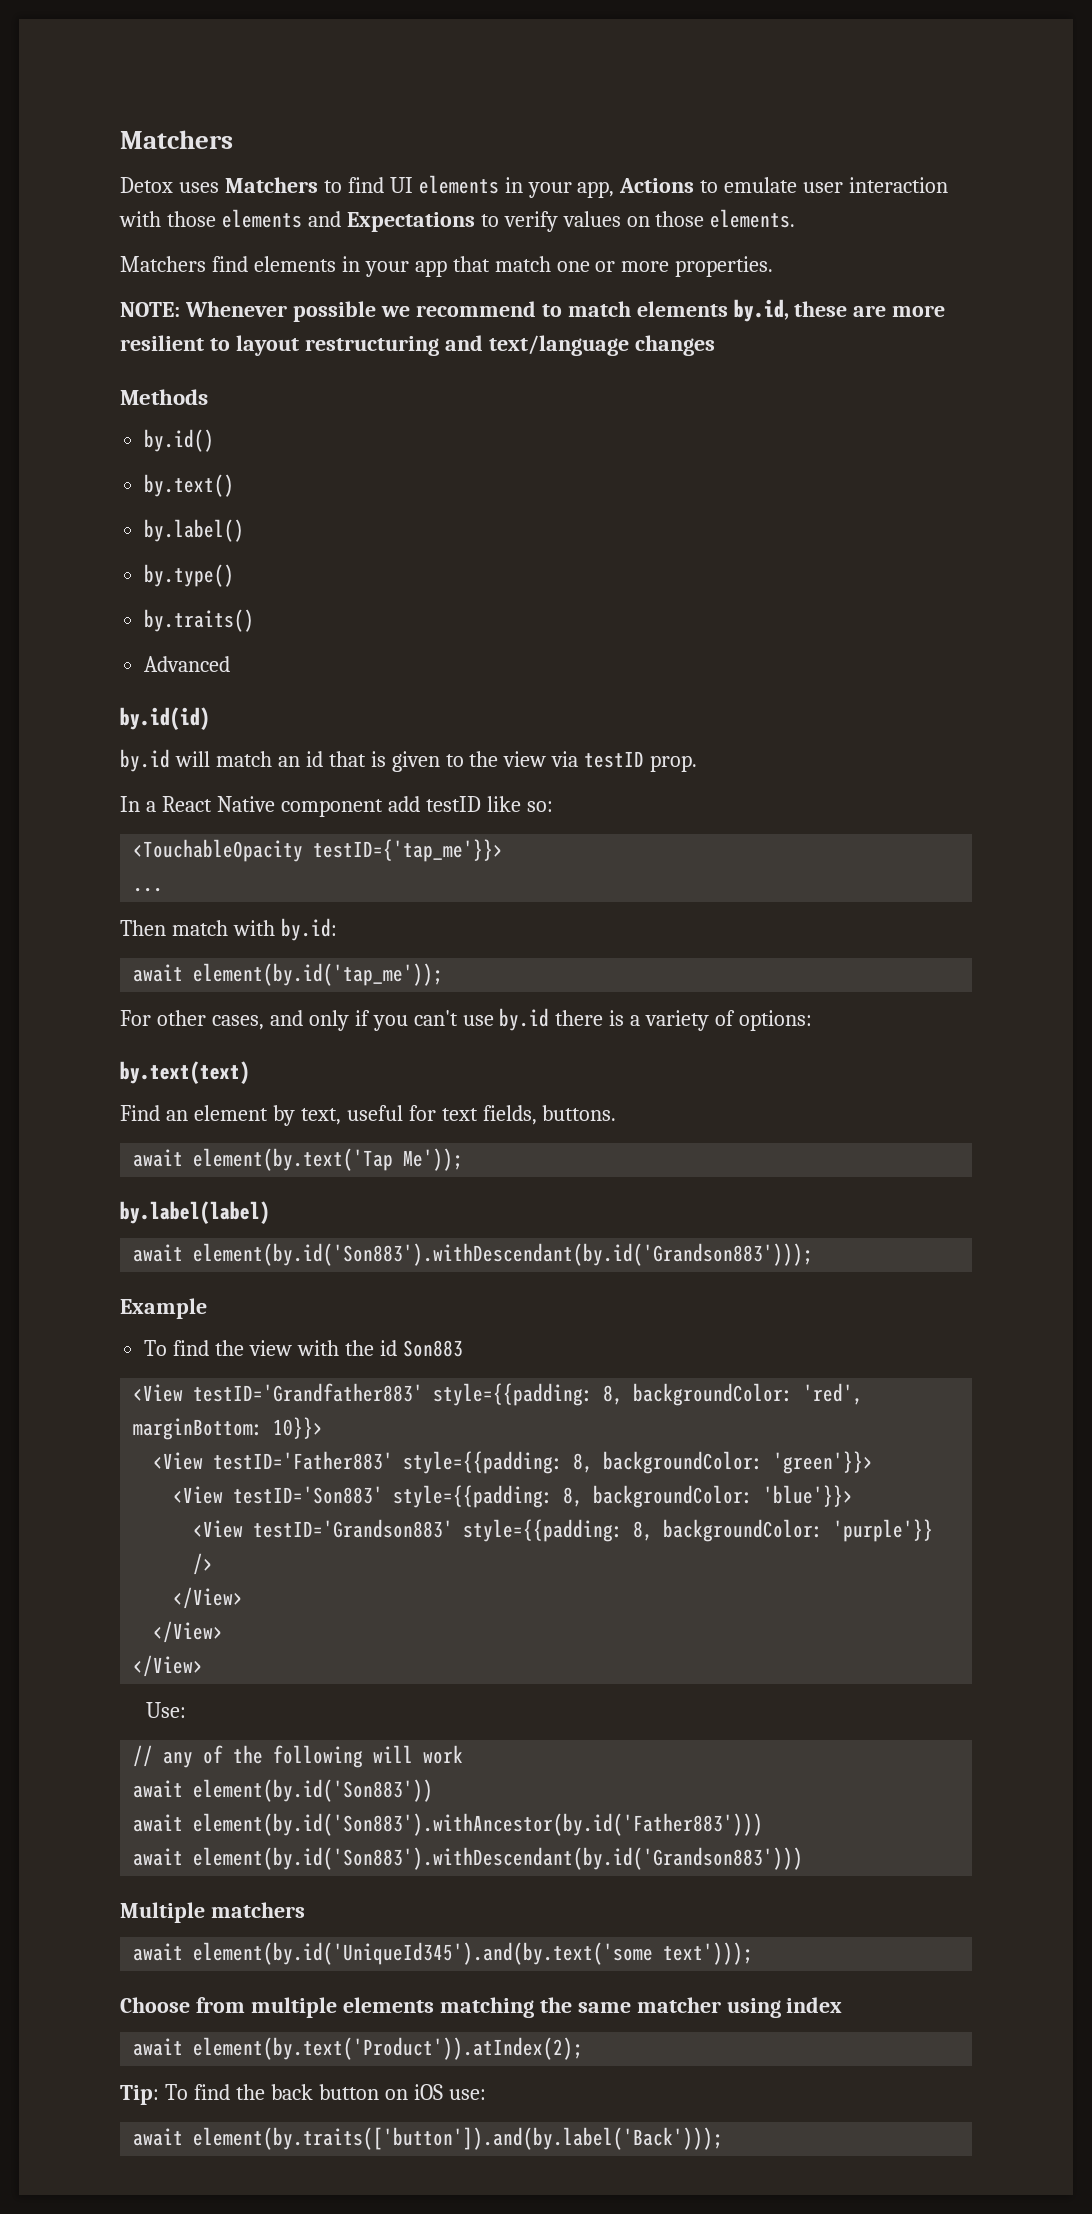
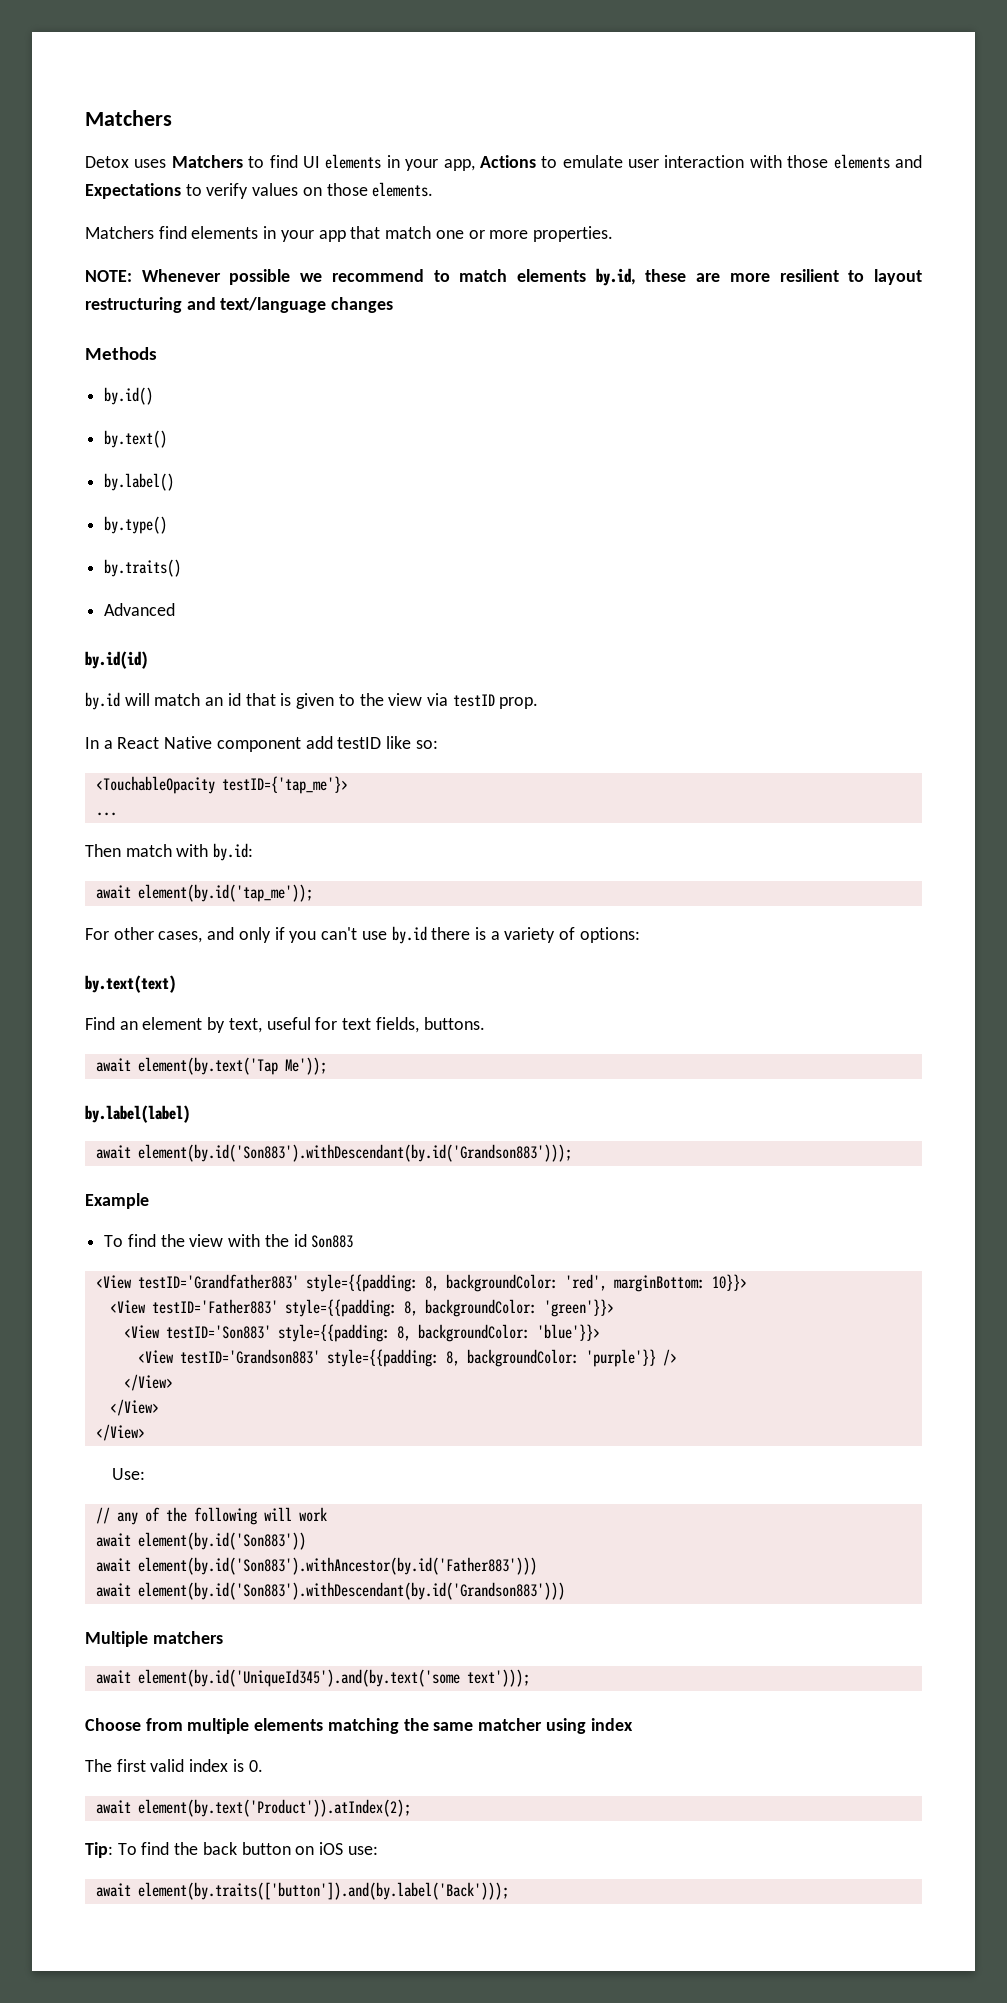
- <TouchableOpacity testID={'tap_me'}}>
+ <TouchableOpacity testID={'tap_me'}>
+ The first valid index is 0.

